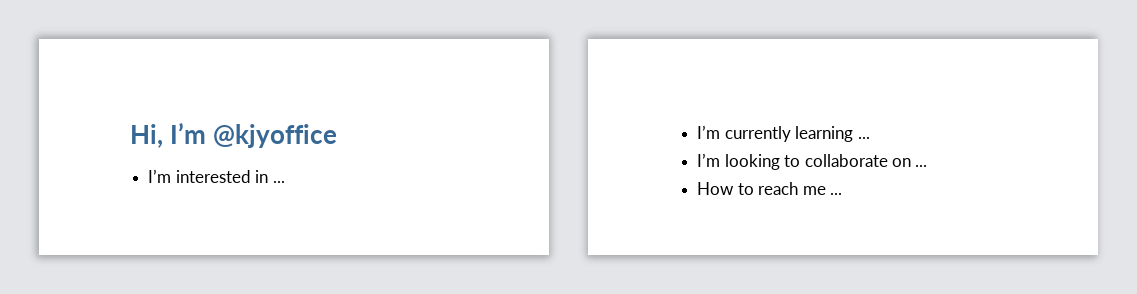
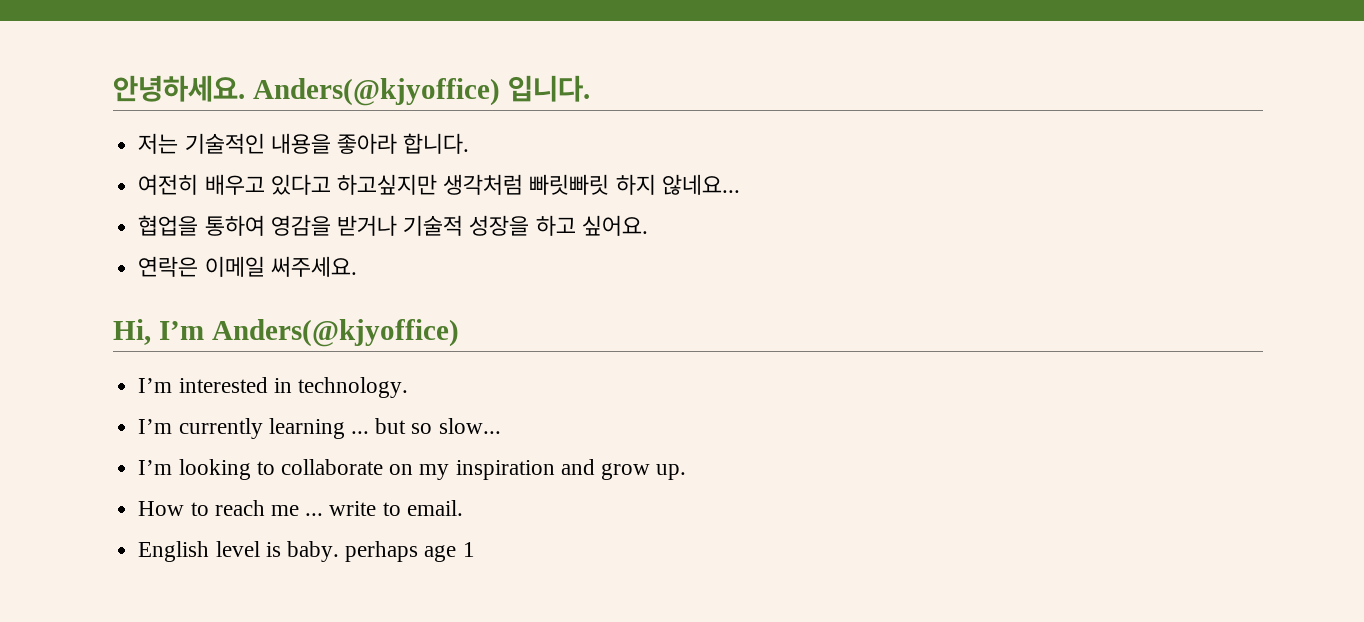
+ 안녕하세요. Anders(@kjyoffice) 입니다.
+ 저는 기술적인 내용을 좋아라 합니다.
+ 여전히 배우고 있다고 하고싶지만 생각처럼 빠릿빠릿 하지 않네요...
+ 협업을 통하여 영감을 받거나 기술적 성장을 하고 싶어요.
+ 연락은 이메일 써주세요.
- Hi, I’m @kjyoffice
+ Hi, I’m Anders(@kjyoffice)
- I’m interested in ...
+ I’m interested in technology.
- I’m currently learning ...
+ I’m currently learning ... but so slow...
- I’m looking to collaborate on ...
+ I’m looking to collaborate on my inspiration and grow up.
- How to reach me ...
+ How to reach me ... write to email.
+ English level is baby. perhaps age 1

